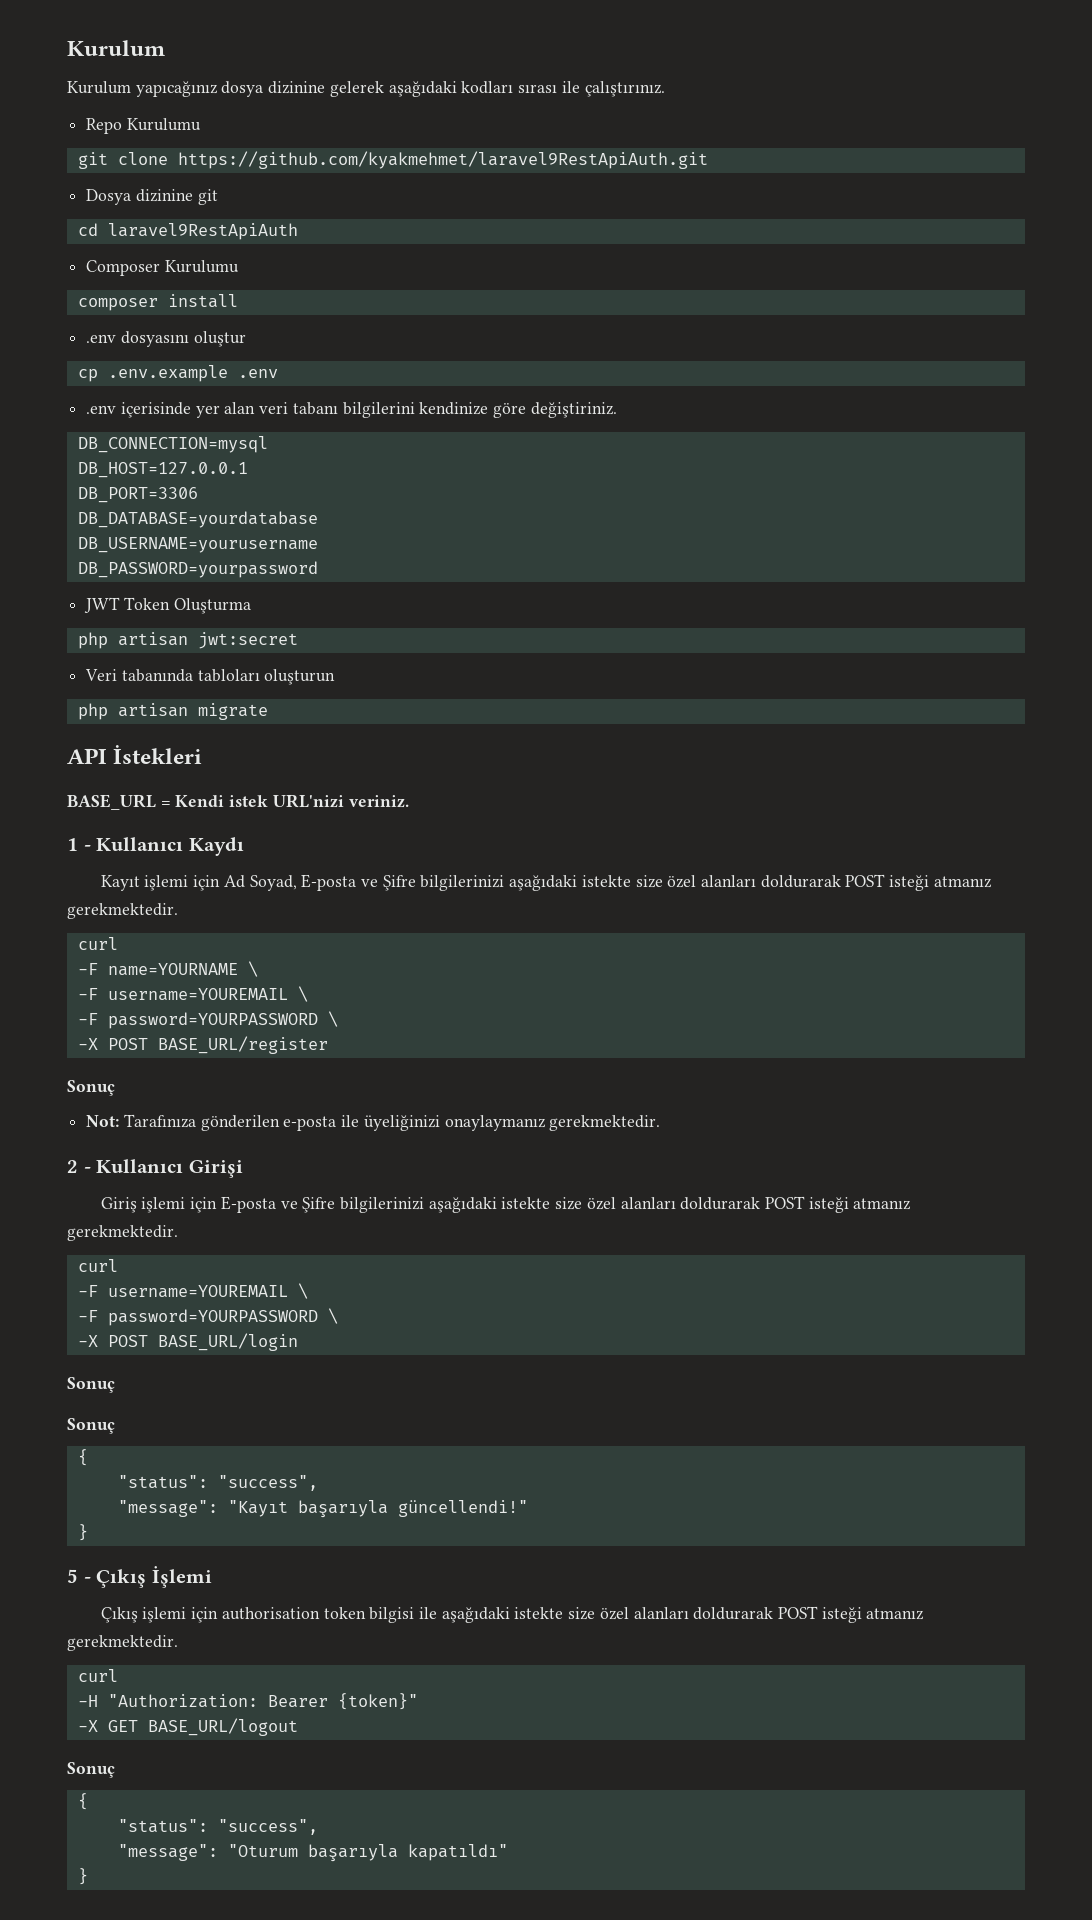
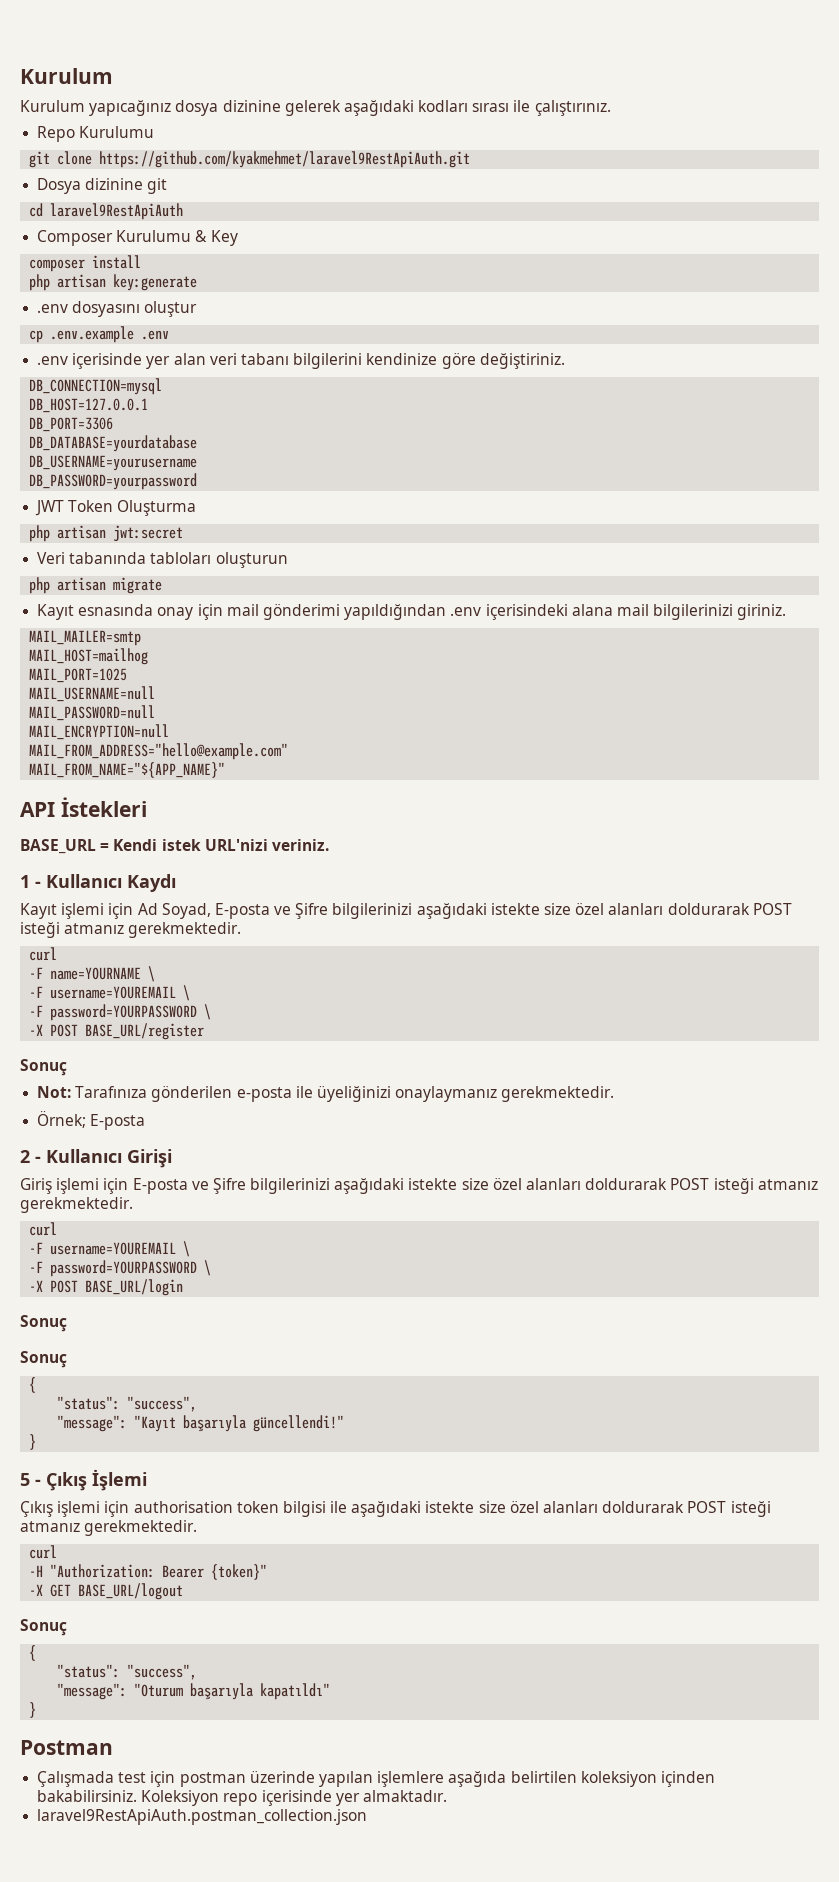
- Composer Kurulumu
+ Composer Kurulumu & Key
+ php artisan key:generate
+ Kayıt esnasında onay için mail gönderimi yapıldığından .env içerisindeki alana mail bilgilerinizi giriniz.
+ MAIL_MAILER=smtp
+ MAIL_HOST=mailhog
+ MAIL_PORT=1025
+ MAIL_USERNAME=null
+ MAIL_PASSWORD=null
+ MAIL_ENCRYPTION=null
+ MAIL_FROM_ADDRESS="hello@example.com"
+ MAIL_FROM_NAME="${APP_NAME}"
+ Örnek; E-posta
+ Postman
+ Çalışmada test için postman üzerinde yapılan işlemlere aşağıda belirtilen koleksiyon içinden bakabilirsiniz. Koleksiyon repo içerisinde yer almaktadır.
+ laravel9RestApiAuth.postman_collection.json

